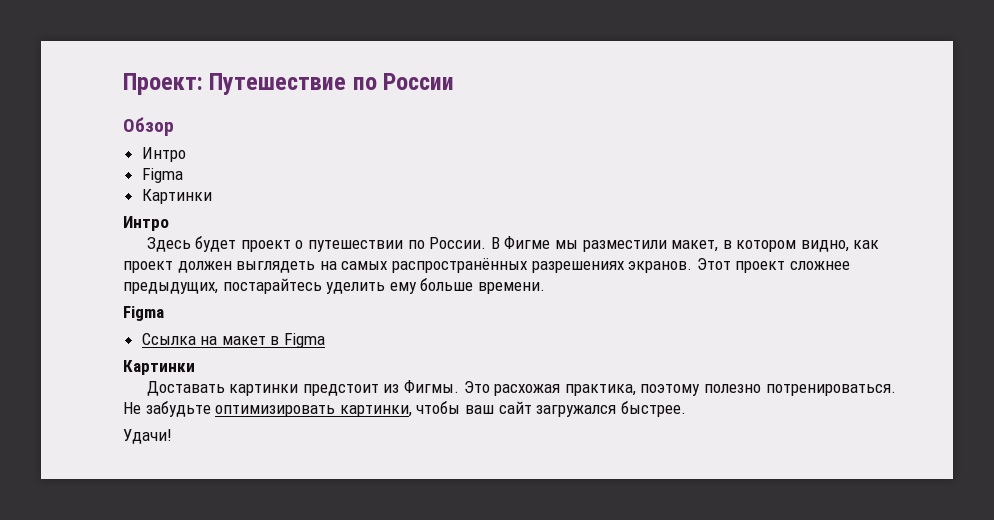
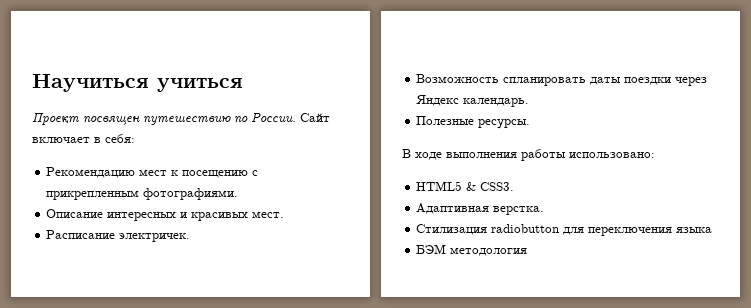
- Проект: Путешествие по России
- Обзор
- Интро
- Figma
- Картинки
- Интро
- Здесь будет проект о путешествии по России. В Фигме мы разместили макет, в котором видно, как проект должен выглядеть на самых распространённых разрешениях экранов. Этот проект сложнее предыдущих, постарайтесь уделить ему больше времени.
- Figma
- Ссылка на макет в Figma
- Картинки
- Доставать картинки предстоит из Фигмы. Это расхожая практика, поэтому полезно потренироваться. Не забудьте оптимизировать картинки, чтобы ваш сайт загружался быстрее.
- Удачи!
+ Научиться учиться
+ Проект посвящен путешествию по России. Сайт включает в себя:
+ Рекомендацию мест к посещению с прикрепленным фотографиями.
+ Описание интересных и красивых мест.
+ Расписание электричек.
+ Возможность спланировать даты поездки через Яндекс календарь.
+ Полезные ресурсы.
+ В ходе выполнения работы использовано:
+ HTML5 & CSS3.
+ Адаптивная верстка.
+ Стилизация radiobutton для переключения языка
+ БЭМ методология

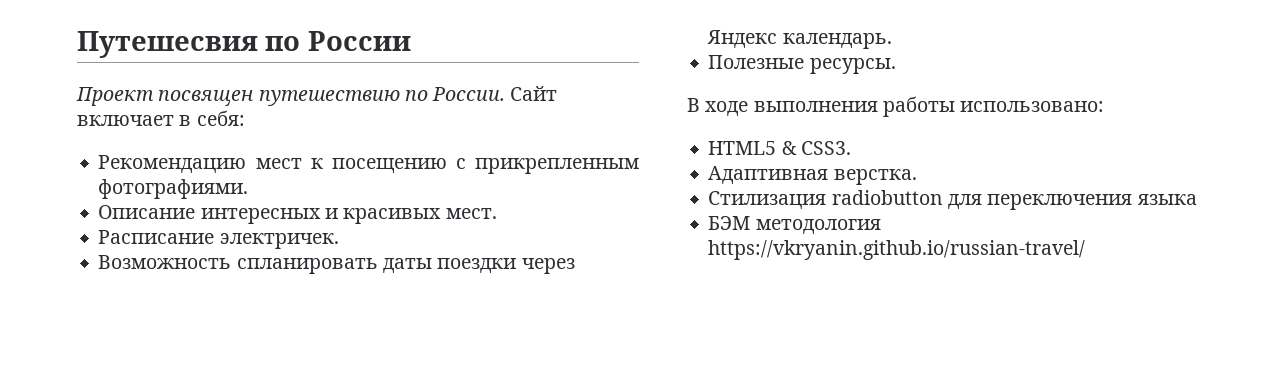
- Научиться учиться
+ Путешесвия по России
- БЭМ методология
+ БЭМ методология https://vkryanin.github.io/russian-travel/

